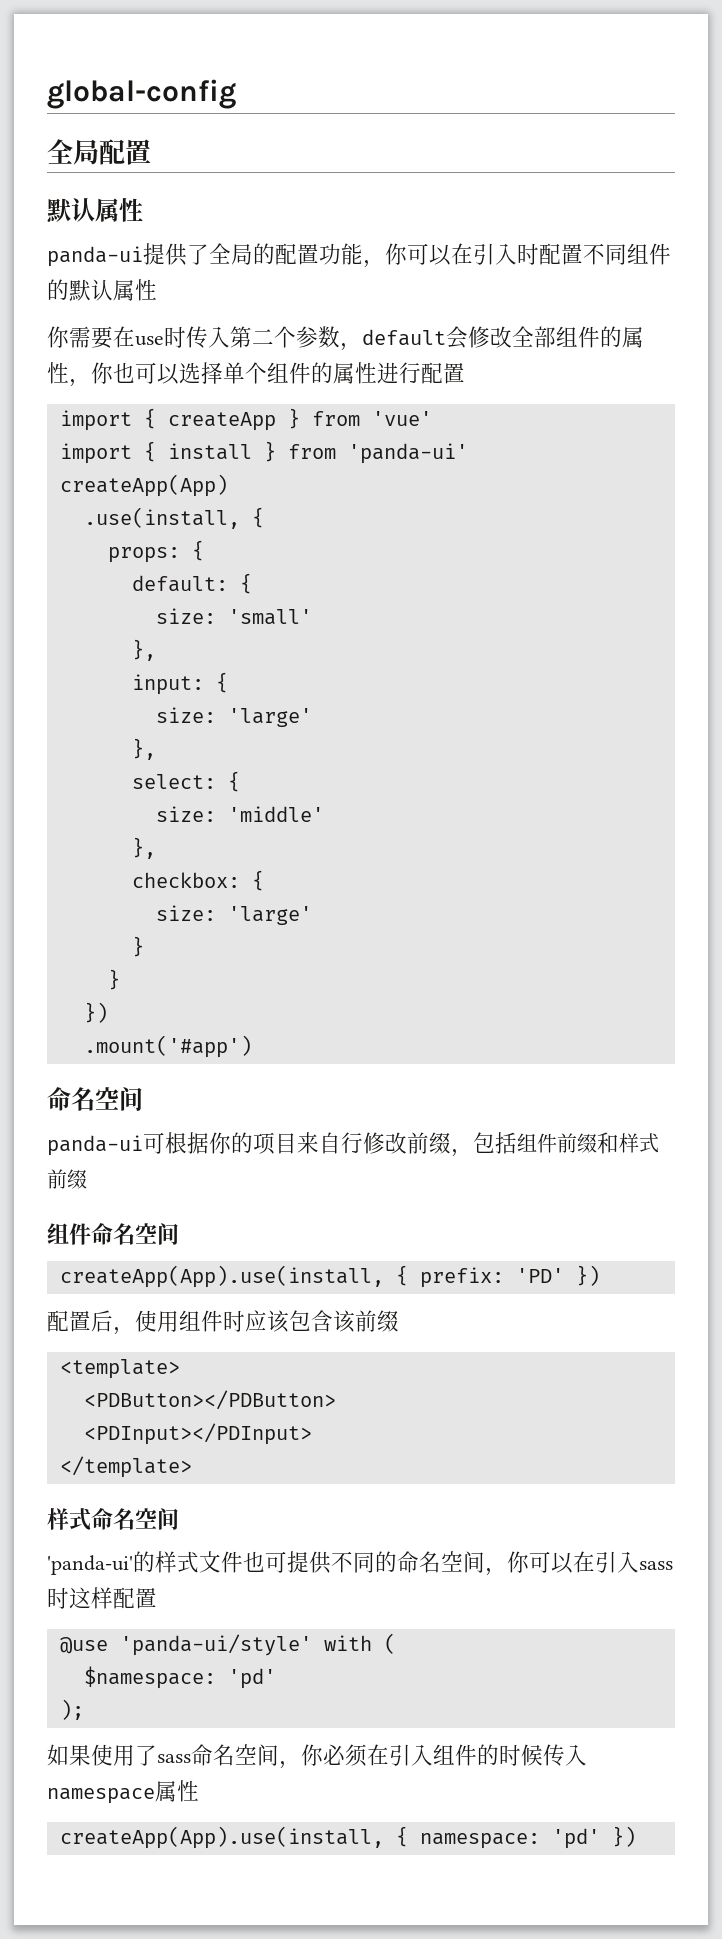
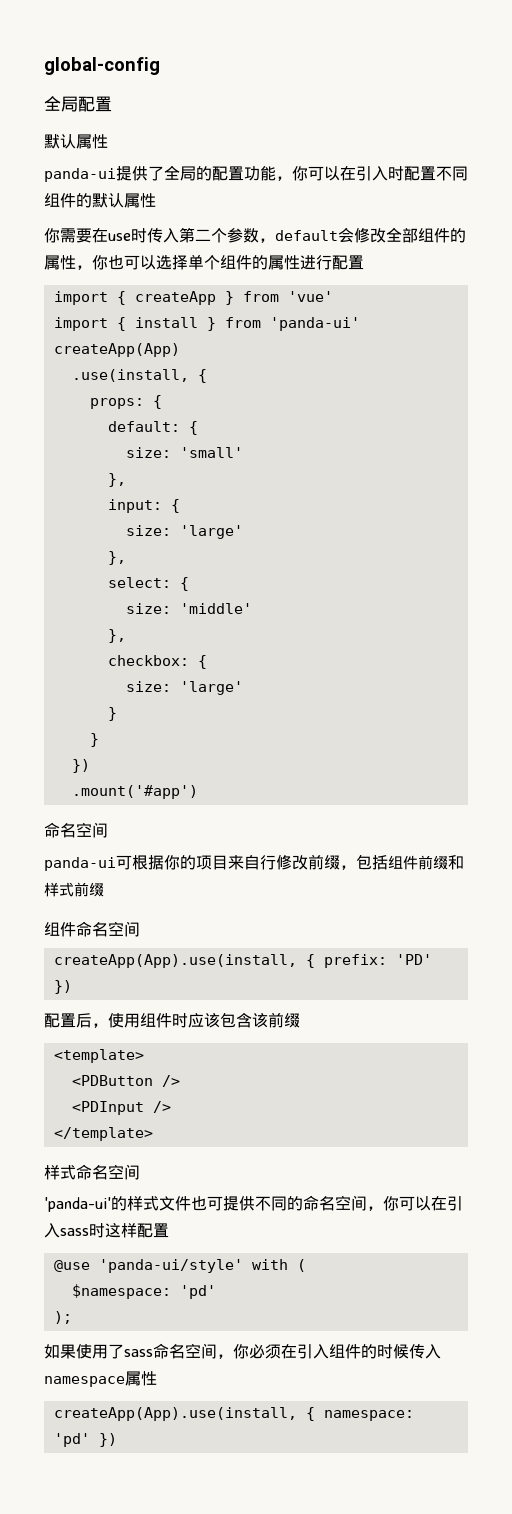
- <PDButton></PDButton>
- <PDInput></PDInput>
+ <PDButton />
+ <PDInput />

